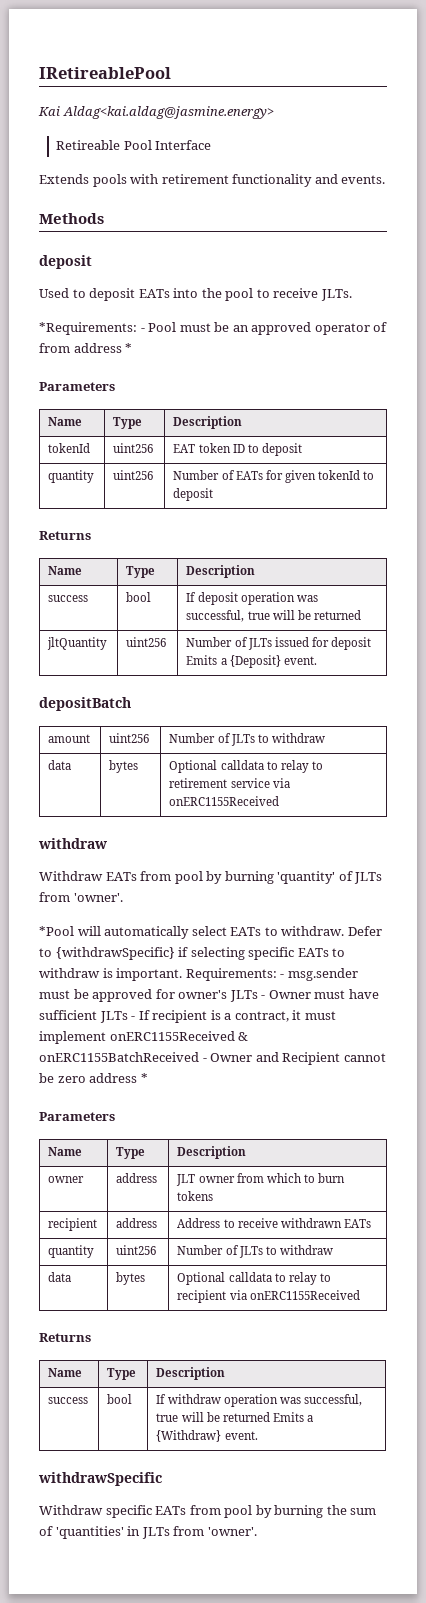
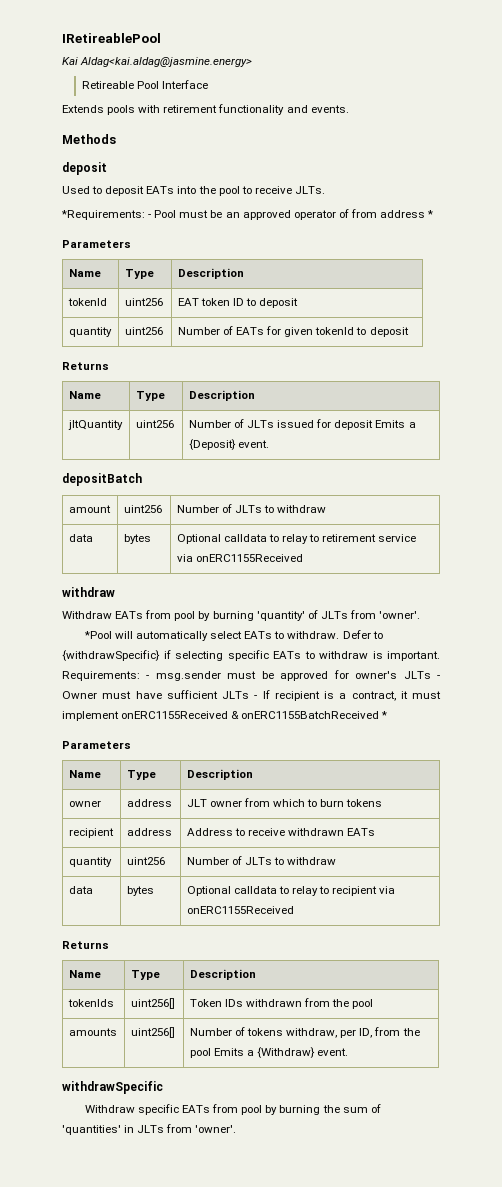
- success | bool | If deposit operation was successful, true will be returned
- Requirements: - msg.sender must be approved for owner's JLTs - Owner must have sufficient JLTs - If recipient is a contract, it must implement onERC1155Received & onERC1155BatchReceived - Owner and Recipient cannot be zero address *
+ Requirements: - msg.sender must be approved for owner's JLTs - Owner must have sufficient JLTs - If recipient is a contract, it must implement onERC1155Received & onERC1155BatchReceived *
- success | bool | If withdraw operation was successful, true will be returned Emits a {Withdraw} event.
+ tokenIds | uint256[] | Token IDs withdrawn from the pool
+ amounts | uint256[] | Number of tokens withdraw, per ID, from the pool Emits a {Withdraw} event.

